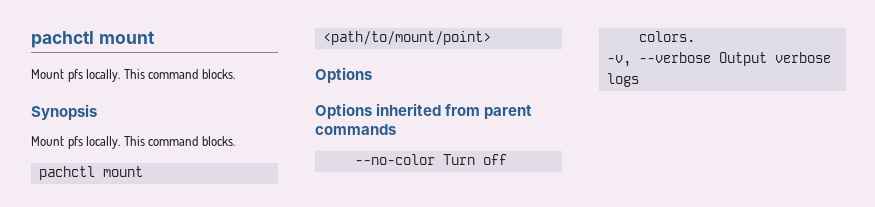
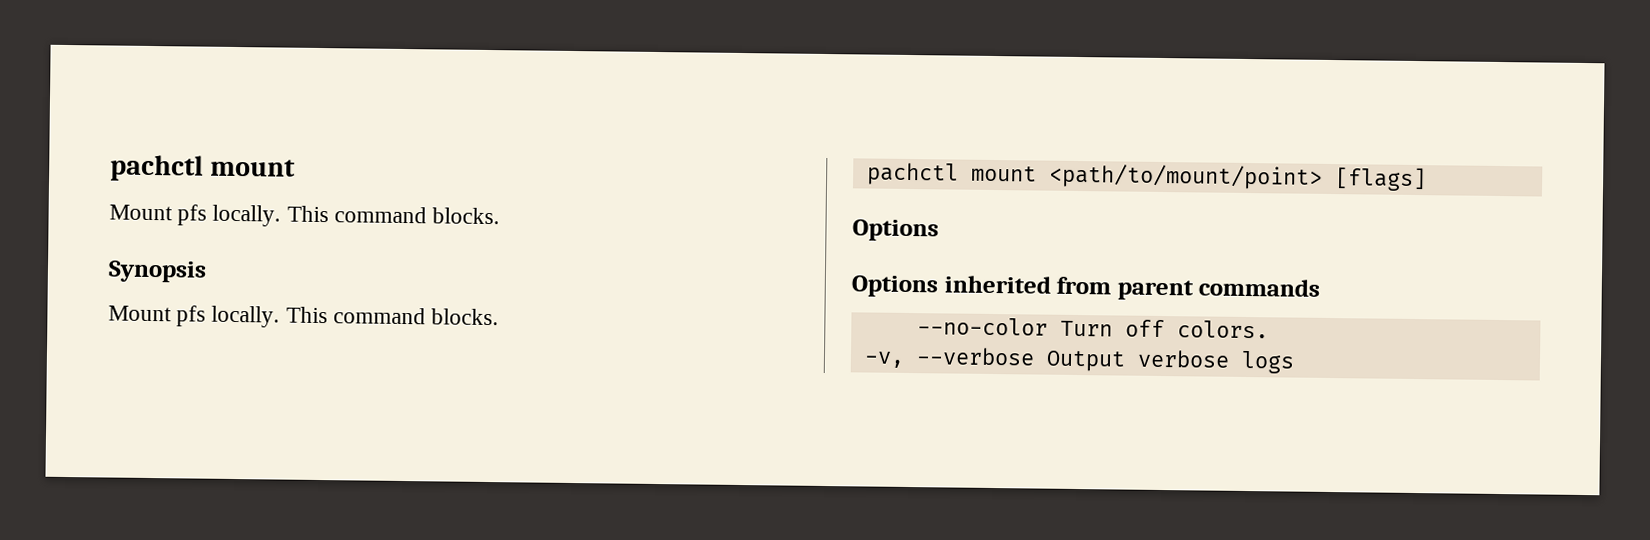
- pachctl mount <path/to/mount/point>
+ pachctl mount <path/to/mount/point> [flags]

